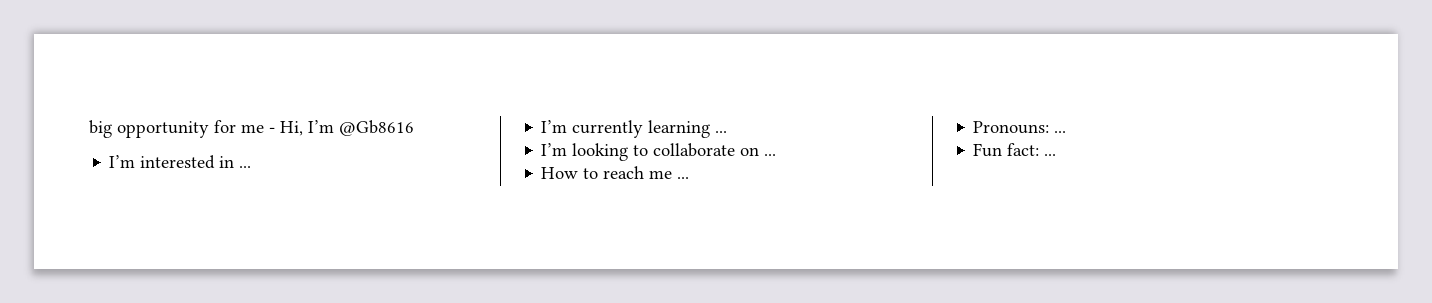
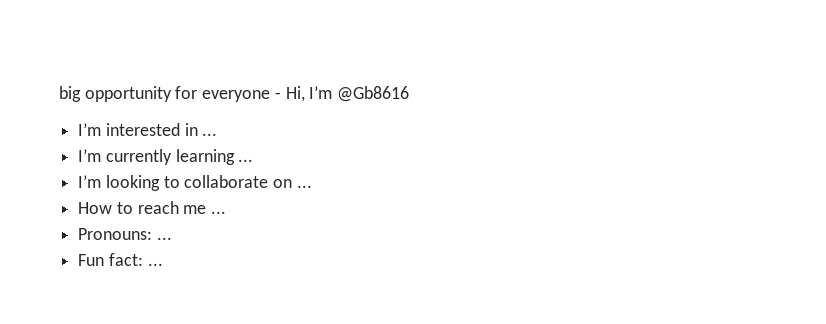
- big opportunity for me - Hi, I’m @Gb8616
+ big opportunity for everyone - Hi, I’m @Gb8616

